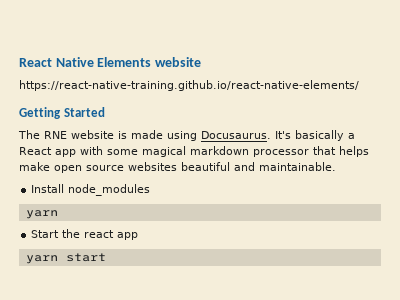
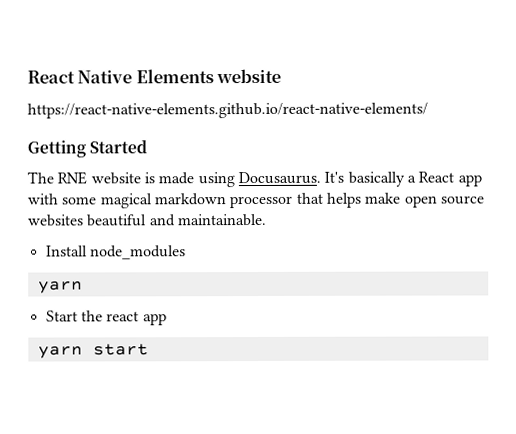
- https://react-native-training.github.io/react-native-elements/
+ https://react-native-elements.github.io/react-native-elements/

